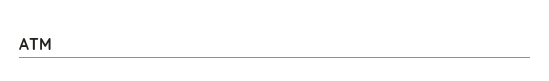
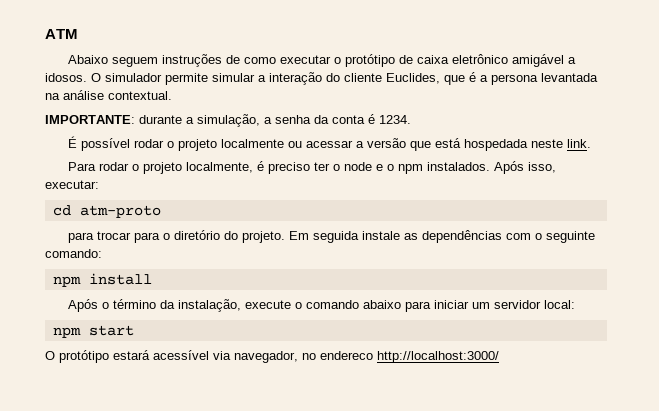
+ Abaixo seguem instruções de como executar o protótipo de caixa eletrônico amigável a idosos. O simulador permite simular a interação do cliente Euclides, que é a persona levantada na análise contextual.
+ IMPORTANTE: durante a simulação, a senha da conta é 1234.
+ É possível rodar o projeto localmente ou acessar a versão que está hospedada neste link.
+ Para rodar o projeto localmente, é preciso ter o node e o npm instalados. Após isso, executar:
+ cd atm-proto
+ para trocar para o diretório do projeto. Em seguida instale as dependências com o seguinte comando:
+ npm install
+ Após o término da instalação, execute o comando abaixo para iniciar um servidor local:
+ npm start
+ O protótipo estará acessível via navegador, no endereco http://localhost:3000/

